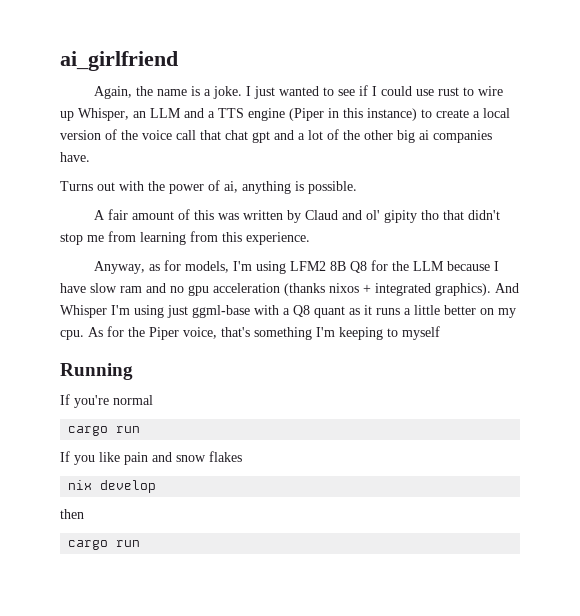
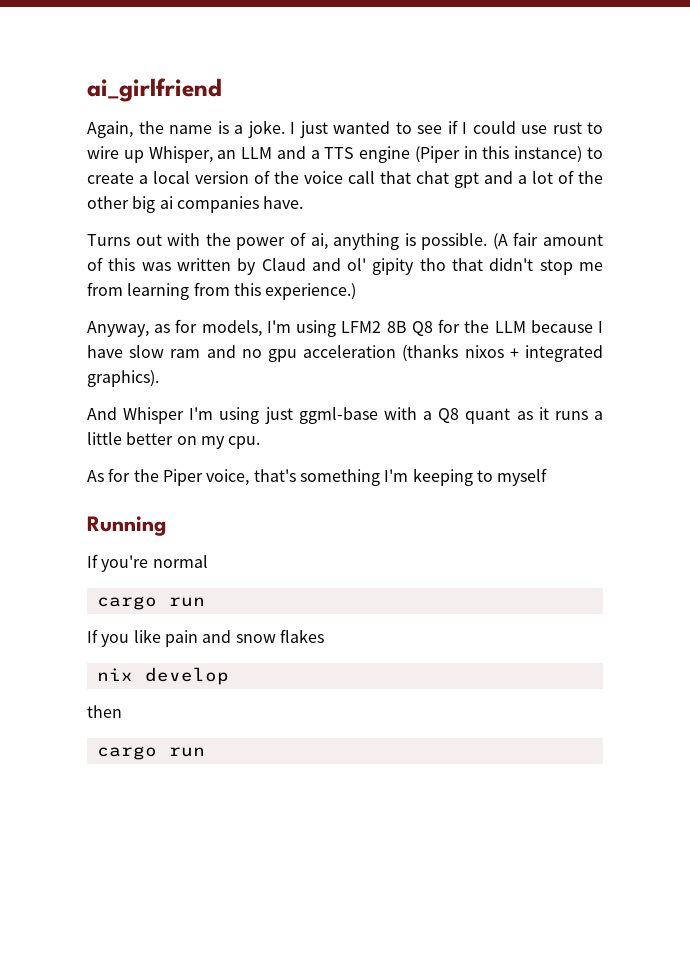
- Turns out with the power of ai, anything is possible.
- A fair amount of this was written by Claud and ol' gipity tho that didn't stop me from learning from this experience.
+ Turns out with the power of ai, anything is possible. (A fair amount of this was written by Claud and ol' gipity tho that didn't stop me from learning from this experience.)
- Anyway, as for models, I'm using LFM2 8B Q8 for the LLM because I have slow ram and no gpu acceleration (thanks nixos + integrated graphics). And Whisper I'm using just ggml-base with a Q8 quant as it runs a little better on my cpu. As for the Piper voice, that's something I'm keeping to myself
+ Anyway, as for models, I'm using LFM2 8B Q8 for the LLM because I have slow ram and no gpu acceleration (thanks nixos + integrated graphics).
+ And Whisper I'm using just ggml-base with a Q8 quant as it runs a little better on my cpu.
+ As for the Piper voice, that's something I'm keeping to myself

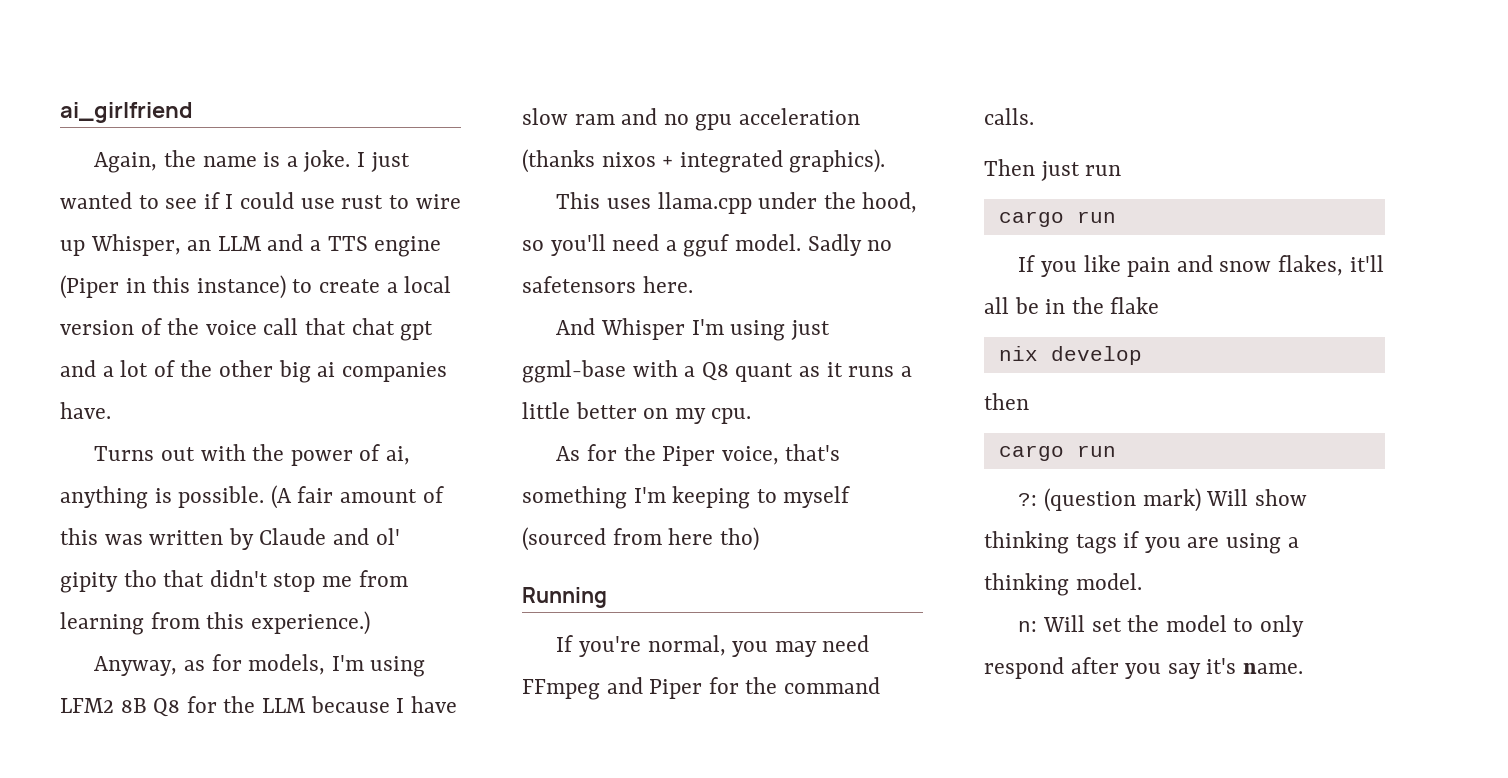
- (A fair amount of this was written by Claud and ol' gipity tho that didn't stop me from learning from this experience.)
+ (A fair amount of this was written by Claude and ol' gipity tho that didn't stop me from learning from this experience.)
+ This uses llama.cpp under the hood, so you'll need a gguf model. Sadly no safetensors here.
- As for the Piper voice, that's something I'm keeping to myself
+ As for the Piper voice, that's something I'm keeping to myself (sourced from here tho)
- If you're normal
+ If you're normal, you may need FFmpeg and Piper for the command calls.
+ Then just run
- If you like pain and snow flakes
+ If you like pain and snow flakes, it'll all be in the flake
+ ?: (question mark) Will show thinking tags if you are using a thinking model.
+ n: Will set the model to only respond after you say it's name.

